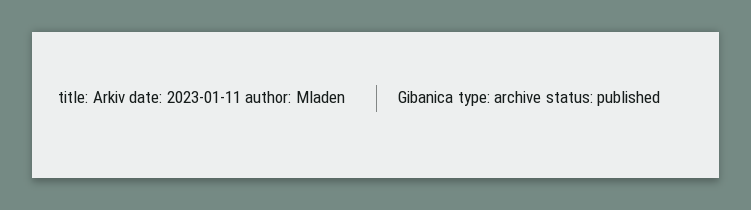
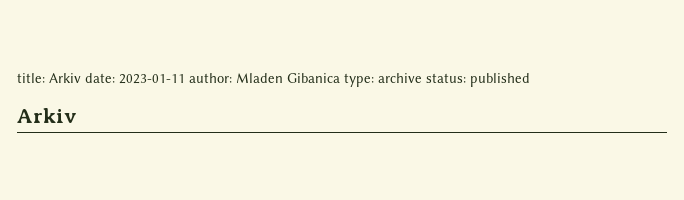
  title: Arkiv date: 2023-01-11 author: Mladen Gibanica type: archive status: published
+ Arkiv

